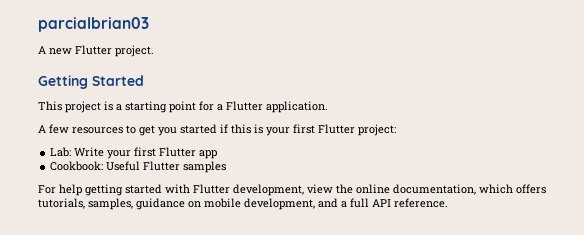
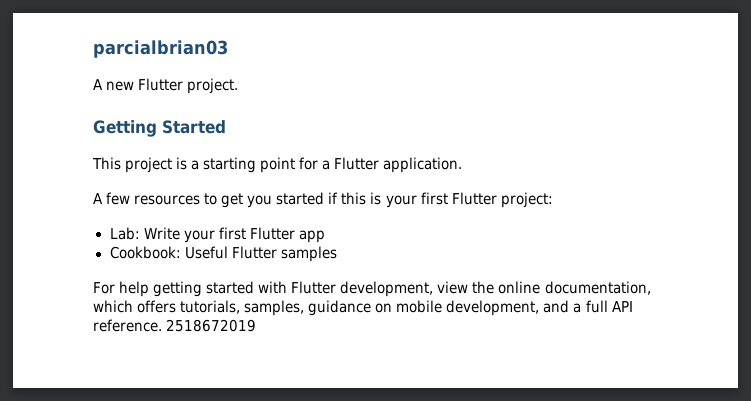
+ 2518672019

